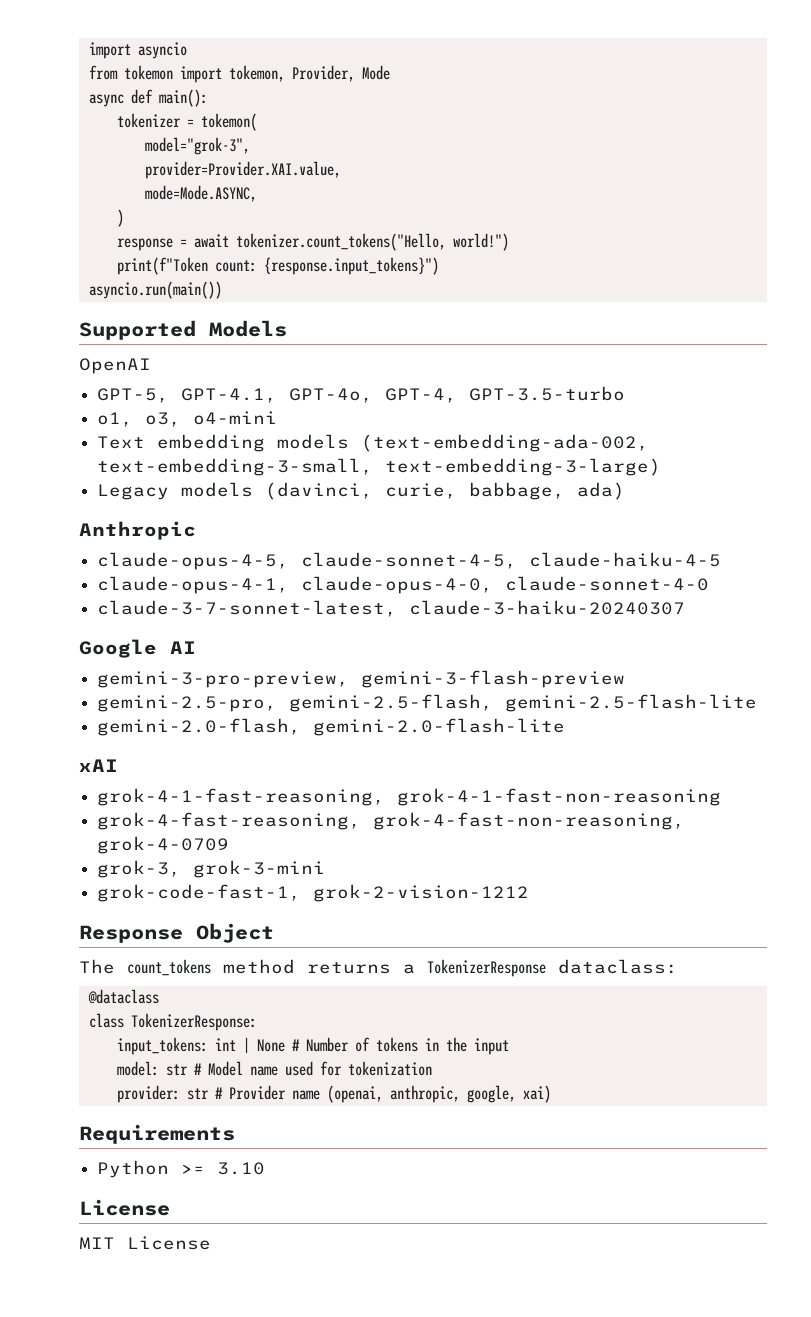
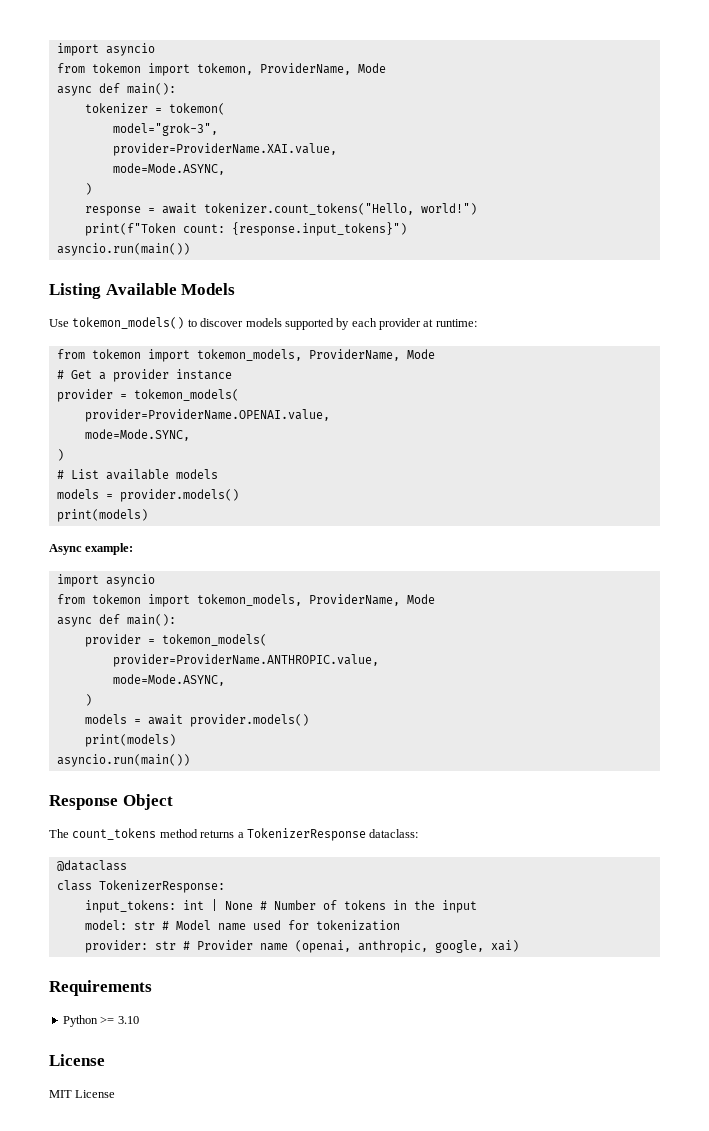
- from tokemon import tokemon, Provider, Mode
+ from tokemon import tokemon, ProviderName, Mode
- provider=Provider.XAI.value,
+ provider=ProviderName.XAI.value,
- Supported Models
+ Listing Available Models
- OpenAI
- GPT-5, GPT-4.1, GPT-4o, GPT-4, GPT-3.5-turbo
- o1, o3, o4-mini
- Text embedding models (text-embedding-ada-002, text-embedding-3-small, text-embedding-3-large)
- Legacy models (davinci, curie, babbage, ada)
- Anthropic
- claude-opus-4-5, claude-sonnet-4-5, claude-haiku-4-5
- claude-opus-4-1, claude-opus-4-0, claude-sonnet-4-0
- claude-3-7-sonnet-latest, claude-3-haiku-20240307
- Google AI
- gemini-3-pro-preview, gemini-3-flash-preview
- gemini-2.5-pro, gemini-2.5-flash, gemini-2.5-flash-lite
- gemini-2.0-flash, gemini-2.0-flash-lite
- xAI
- grok-4-1-fast-reasoning, grok-4-1-fast-non-reasoning
- grok-4-fast-reasoning, grok-4-fast-non-reasoning, grok-4-0709
- grok-3, grok-3-mini
- grok-code-fast-1, grok-2-vision-1212
+ Use tokemon_models() to discover models supported by each provider at runtime:
+ from tokemon import tokemon_models, ProviderName, Mode
+ # Get a provider instance
+ provider = tokemon_models(
+ provider=ProviderName.OPENAI.value,
+ mode=Mode.SYNC,
+ )
+ # List available models
+ models = provider.models()
+ print(models)
+ Async example:
+ import asyncio
+ from tokemon import tokemon_models, ProviderName, Mode
+ async def main():
+ provider = tokemon_models(
+ provider=ProviderName.ANTHROPIC.value,
+ mode=Mode.ASYNC,
+ )
+ models = await provider.models()
+ print(models)
+ asyncio.run(main())

